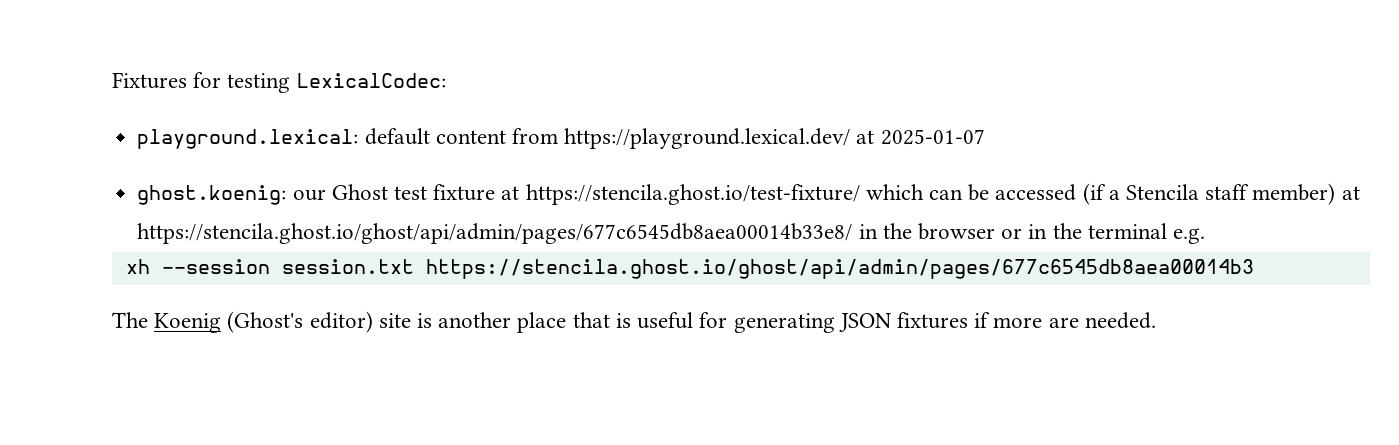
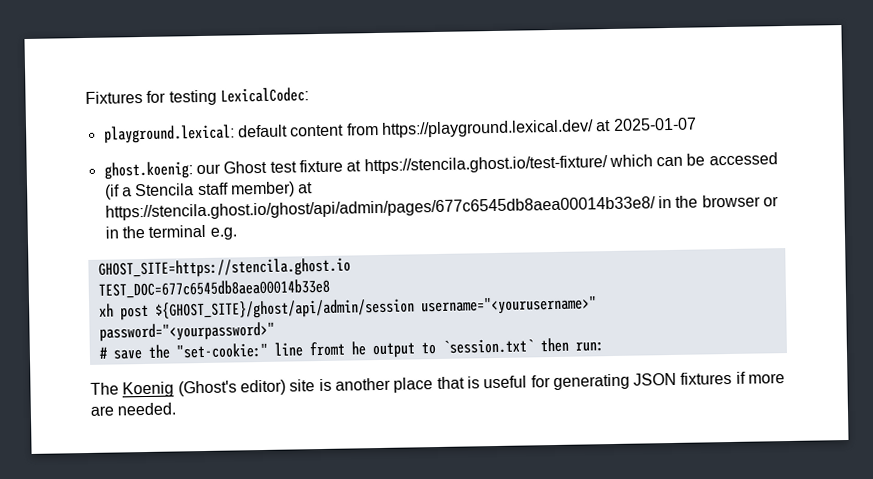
+ GHOST_SITE=https://stencila.ghost.io
+ TEST_DOC=677c6545db8aea00014b33e8
- xh --session session.txt https://stencila.ghost.io/ghost/api/admin/pages/677c6545db8aea00014b3
+ xh post ${GHOST_SITE}/ghost/api/admin/session username="<yourusername>" password="<yourpassword>"
+ # save the "set-cookie:" line fromt he output to `session.txt` then run:

